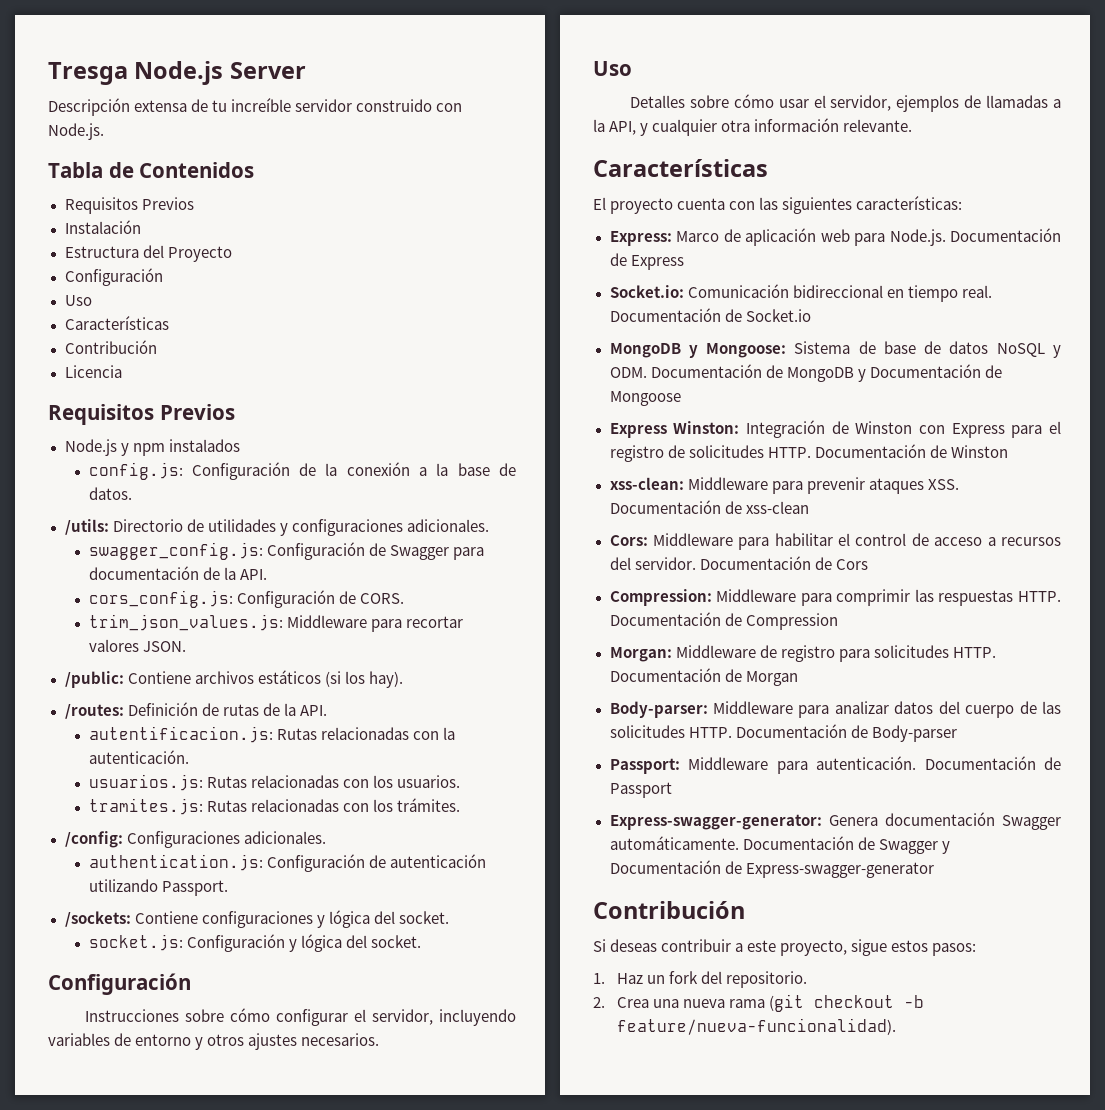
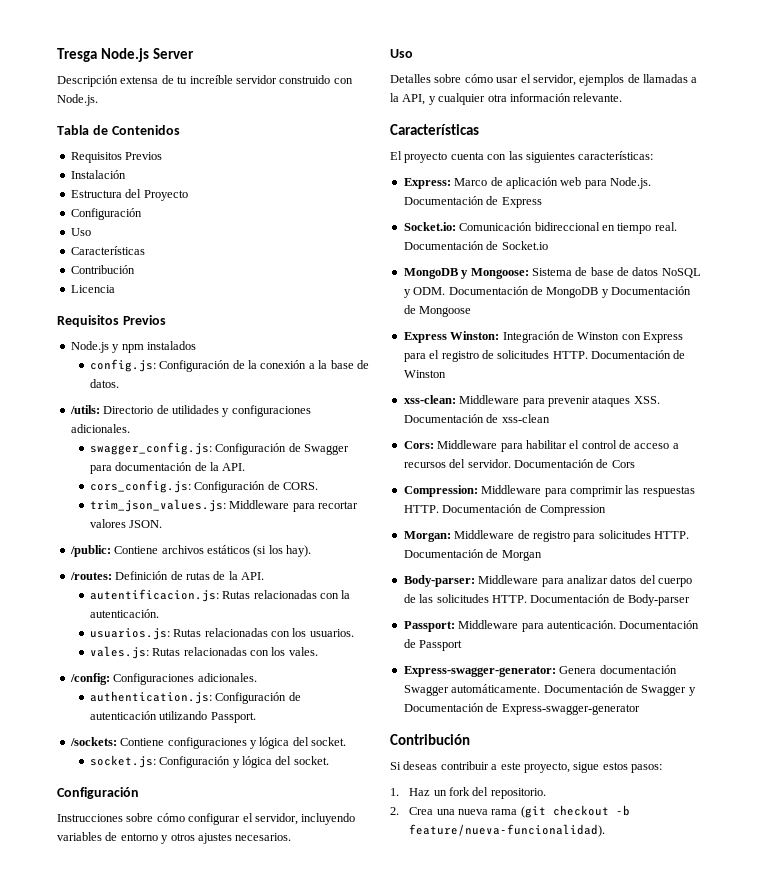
- tramites.js: Rutas relacionadas con los trámites.
+ vales.js: Rutas relacionadas con los vales.

